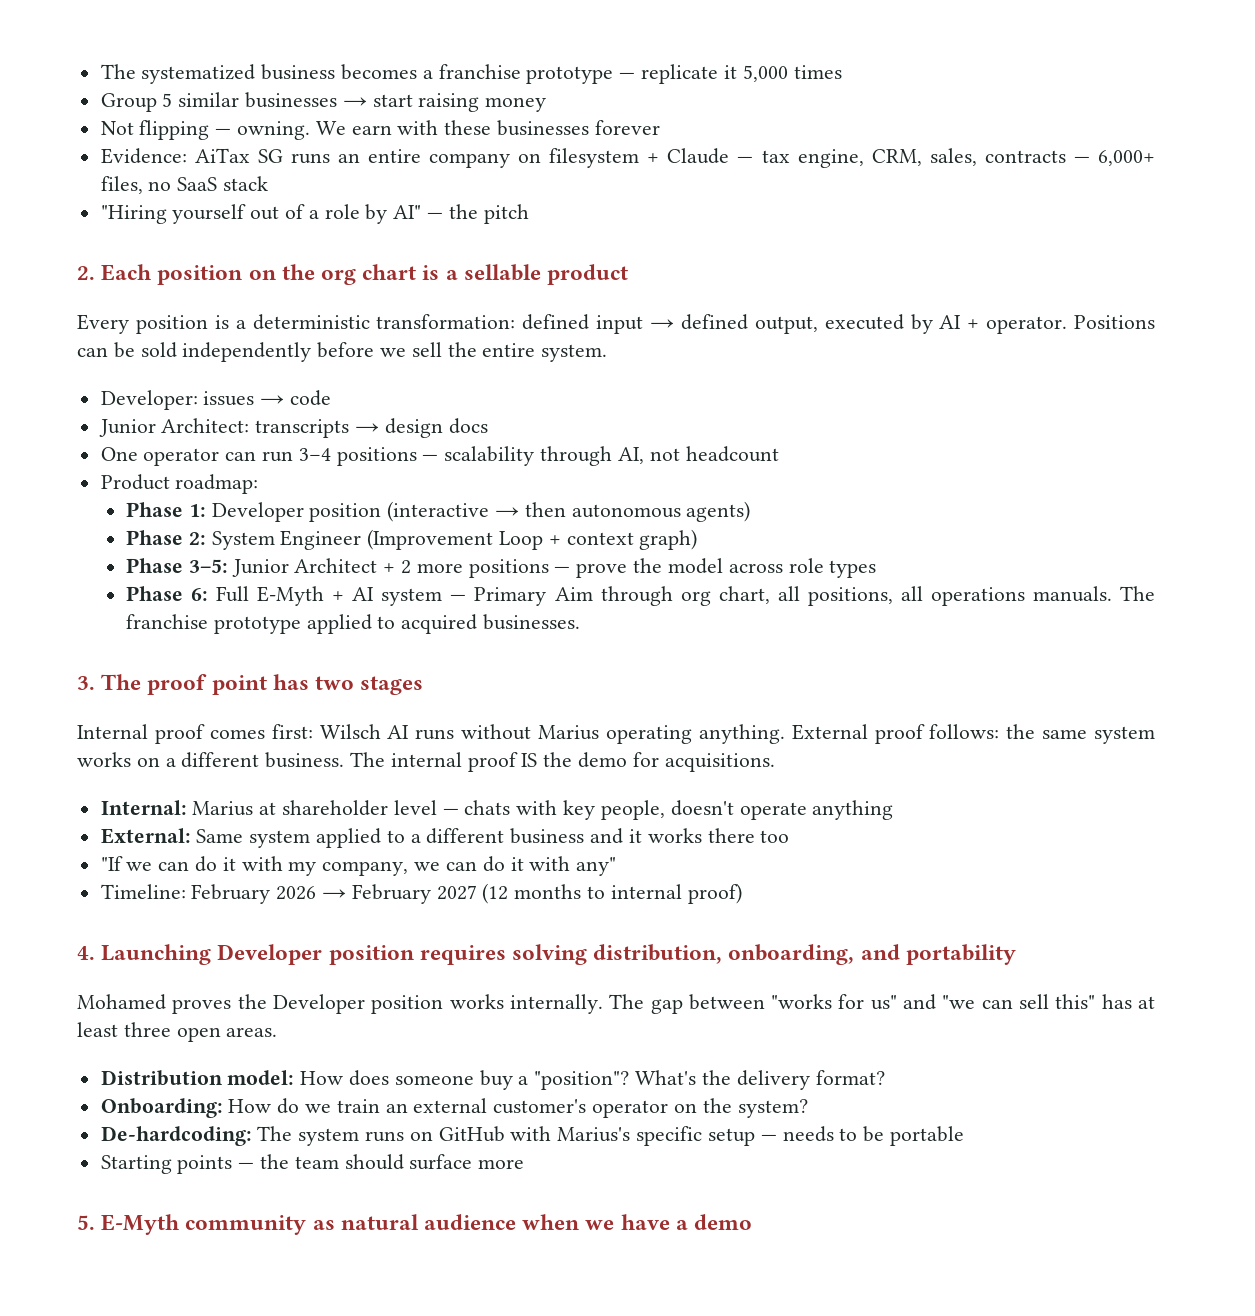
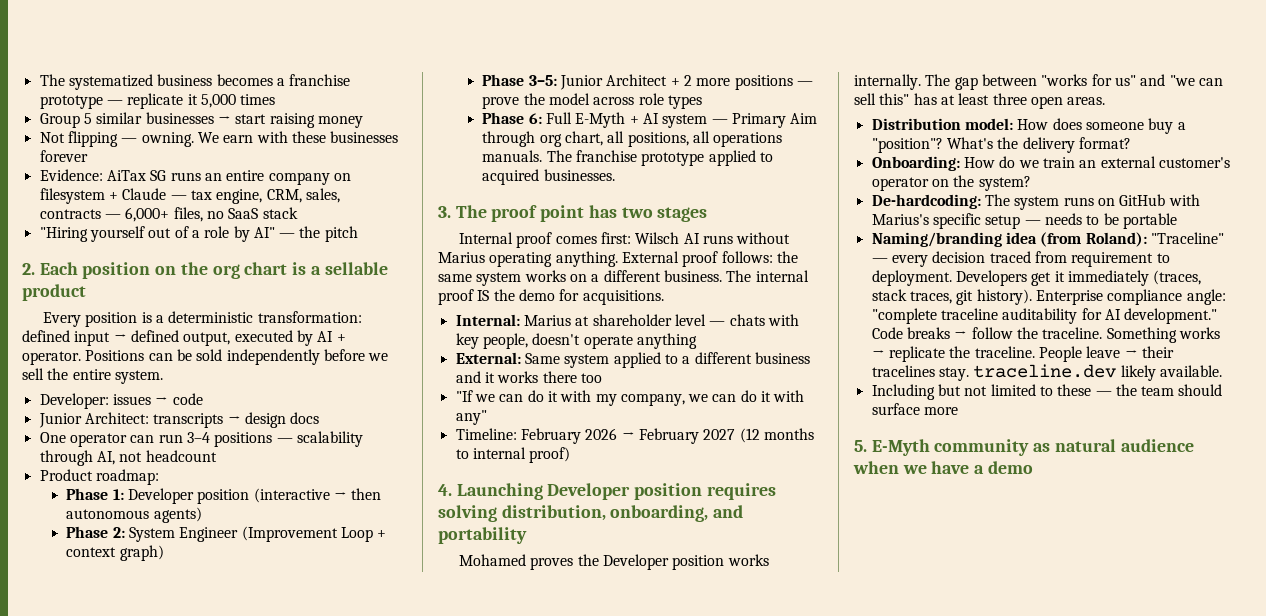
- Starting points — the team should surface more
+ Naming/branding idea (from Roland): "Traceline" — every decision traced from requirement to deployment. Developers get it immediately (traces, stack traces, git history). Enterprise compliance angle: "complete traceline auditability for AI development." Code breaks → follow the traceline. Something works → replicate the traceline. People leave → their tracelines stay. traceline.dev likely available.
+ Including but not limited to these — the team should surface more

